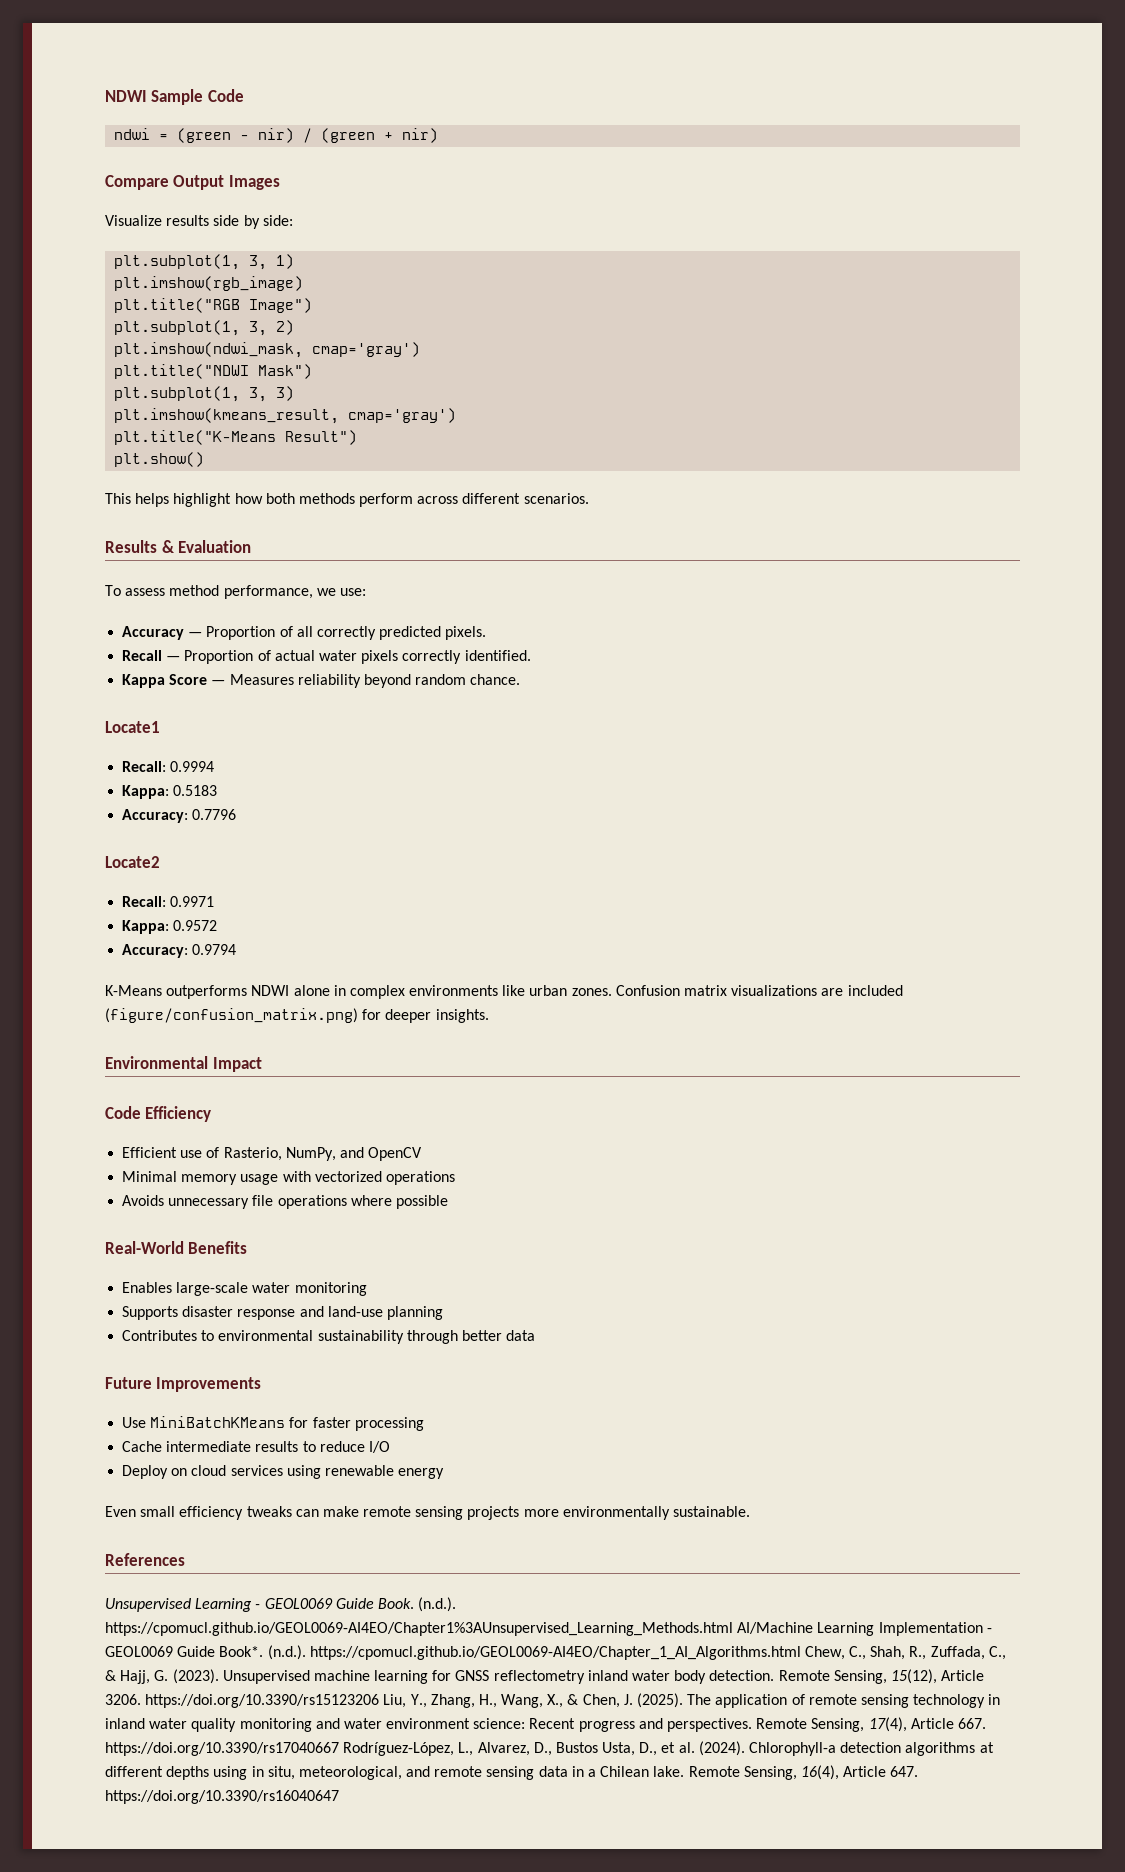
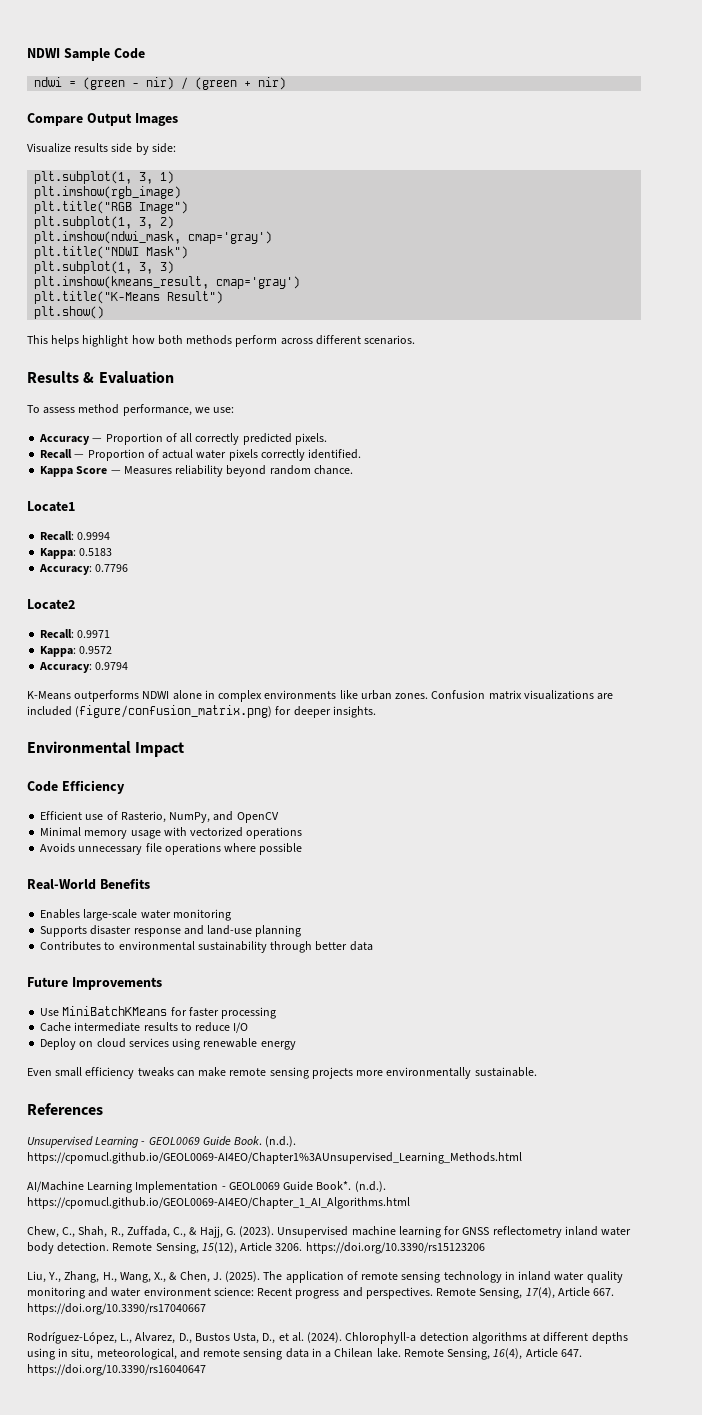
- (n.d.). https://cpomucl.github.io/GEOL0069-AI4EO/Chapter1%3AUnsupervised_Learning_Methods.html AI/Machine Learning Implementation - GEOL0069 Guide Book*.
+ (n.d.). https://cpomucl.github.io/GEOL0069-AI4EO/Chapter1%3AUnsupervised_Learning_Methods.html
+ AI/Machine Learning Implementation - GEOL0069 Guide Book*.
- (n.d.). https://cpomucl.github.io/GEOL0069-AI4EO/Chapter_1_AI_Algorithms.html Chew, C., Shah, R., Zuffada, C., & Hajj, G. (2023).
+ (n.d.). https://cpomucl.github.io/GEOL0069-AI4EO/Chapter_1_AI_Algorithms.html
+ Chew, C., Shah, R., Zuffada, C., & Hajj, G. (2023).
- Remote Sensing, 15(12), Article 3206. https://doi.org/10.3390/rs15123206 Liu, Y., Zhang, H., Wang, X., & Chen, J. (2025).
+ Remote Sensing, 15(12), Article 3206. https://doi.org/10.3390/rs15123206
+ Liu, Y., Zhang, H., Wang, X., & Chen, J. (2025).
- Remote Sensing, 17(4), Article 667. https://doi.org/10.3390/rs17040667 Rodríguez-López, L., Alvarez, D., Bustos Usta, D., et al. (2024).
+ Remote Sensing, 17(4), Article 667. https://doi.org/10.3390/rs17040667
+ Rodríguez-López, L., Alvarez, D., Bustos Usta, D., et al. (2024).

